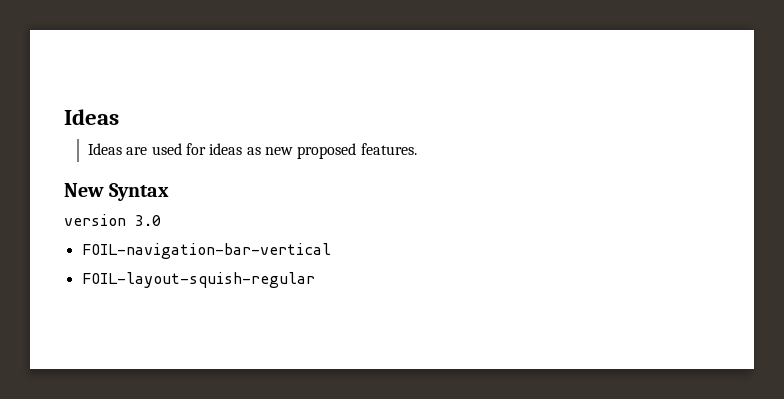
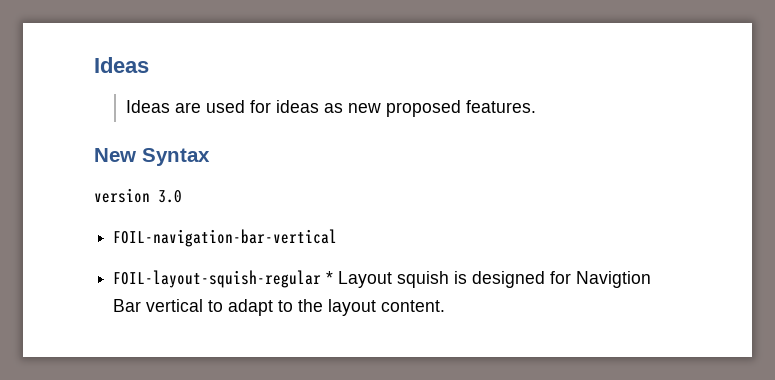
- FOIL-layout-squish-regular
+ FOIL-layout-squish-regular * Layout squish is designed for Navigtion Bar vertical to adapt to the layout content.

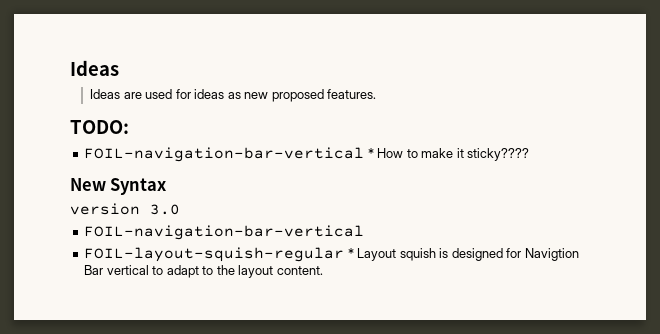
+ TODO:
+ FOIL-navigation-bar-vertical * How to make it sticky????

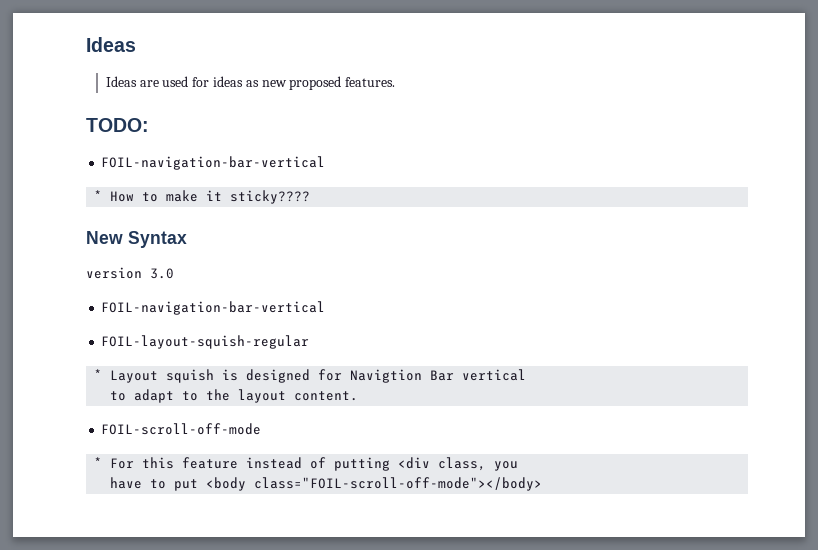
  TODO:
- FOIL-navigation-bar-vertical * How to make it sticky????
+ FOIL-navigation-bar-vertical
+ * How to make it sticky????
- FOIL-layout-squish-regular * Layout squish is designed for Navigtion Bar vertical to adapt to the layout content.
+ FOIL-layout-squish-regular
+ * Layout squish is designed for Navigtion Bar vertical
+ to adapt to the layout content.
+ FOIL-scroll-off-mode
+ * For this feature instead of putting <div class, you
+ have to put <body class="FOIL-scroll-off-mode"></body>

